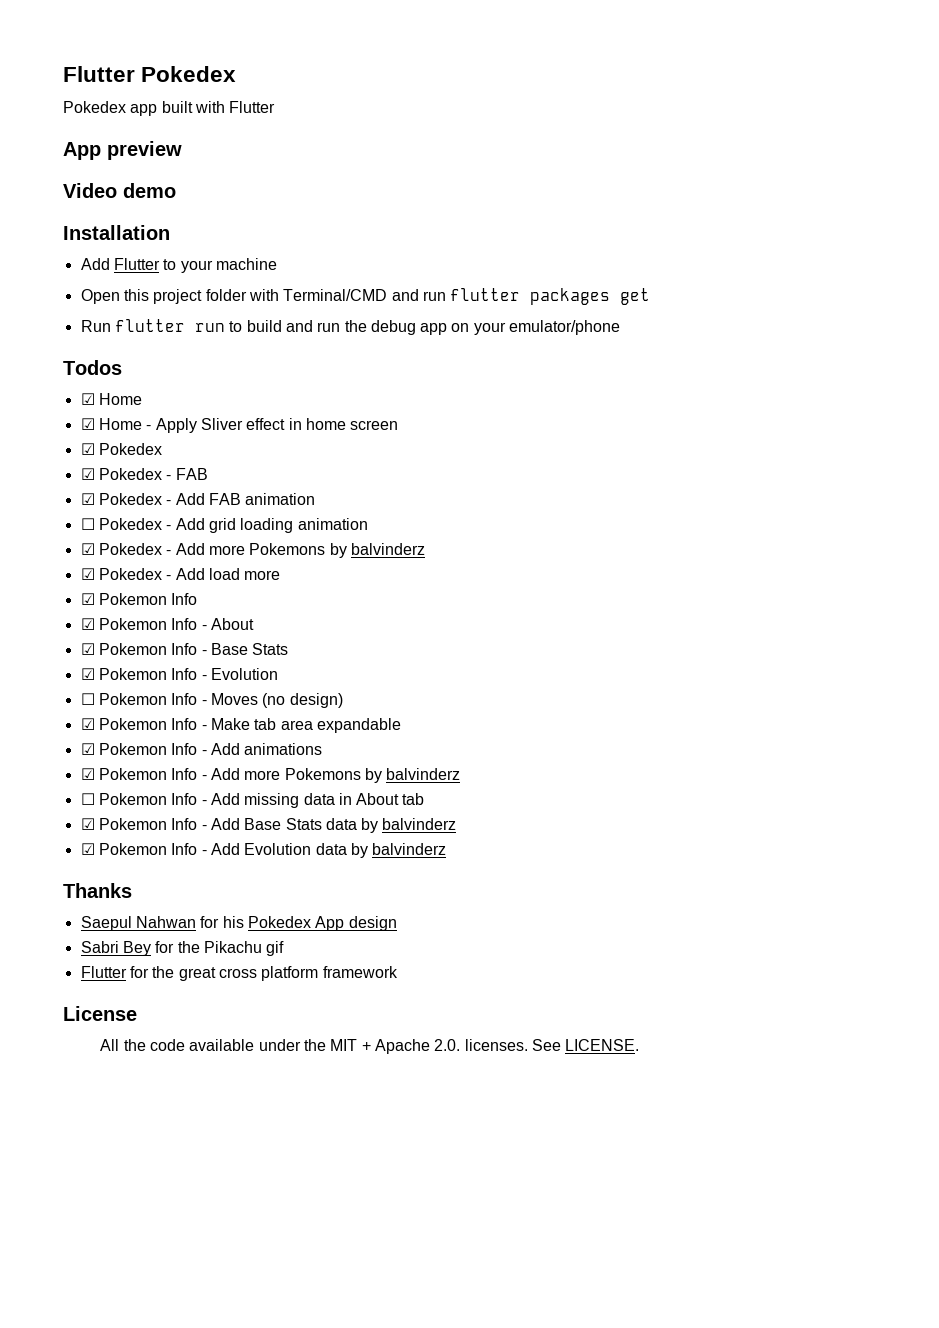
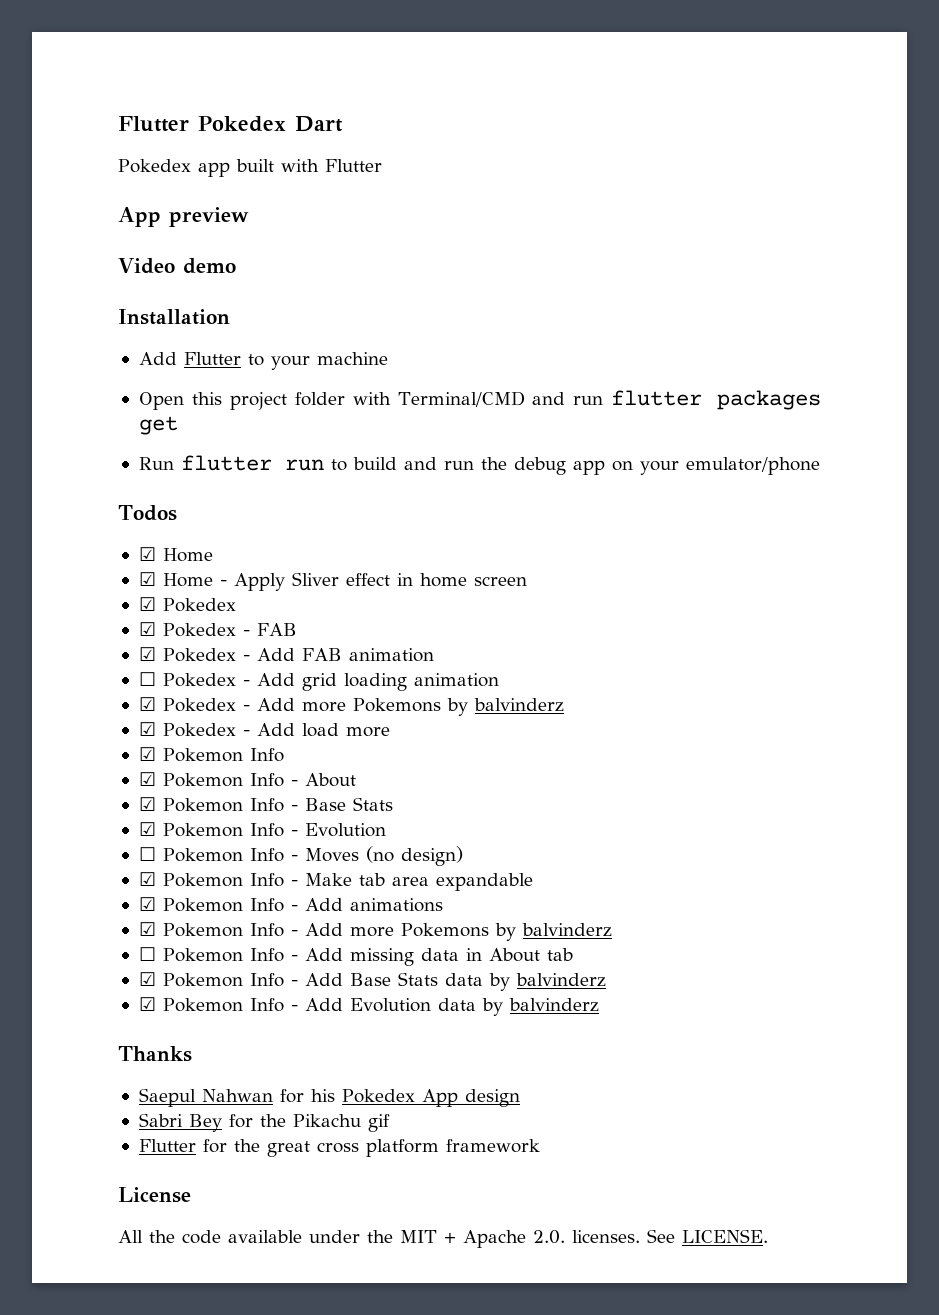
- Flutter Pokedex
+ Flutter Pokedex Dart

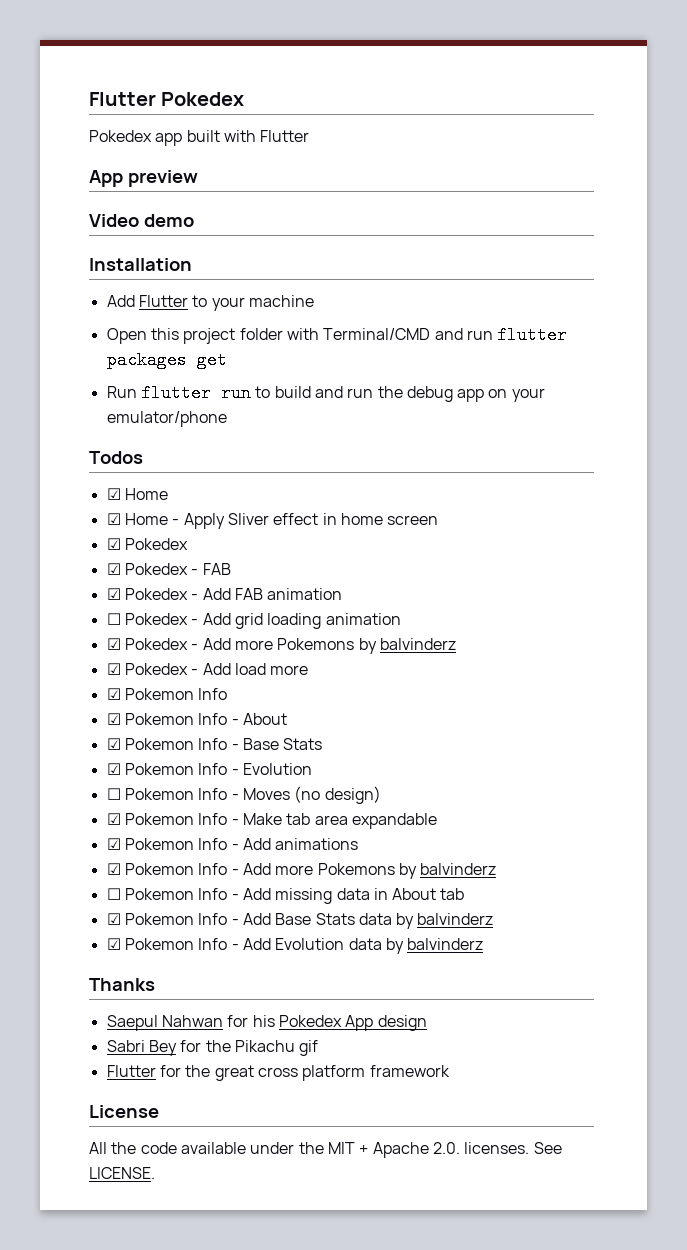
- Flutter Pokedex Dart
+ Flutter Pokedex

